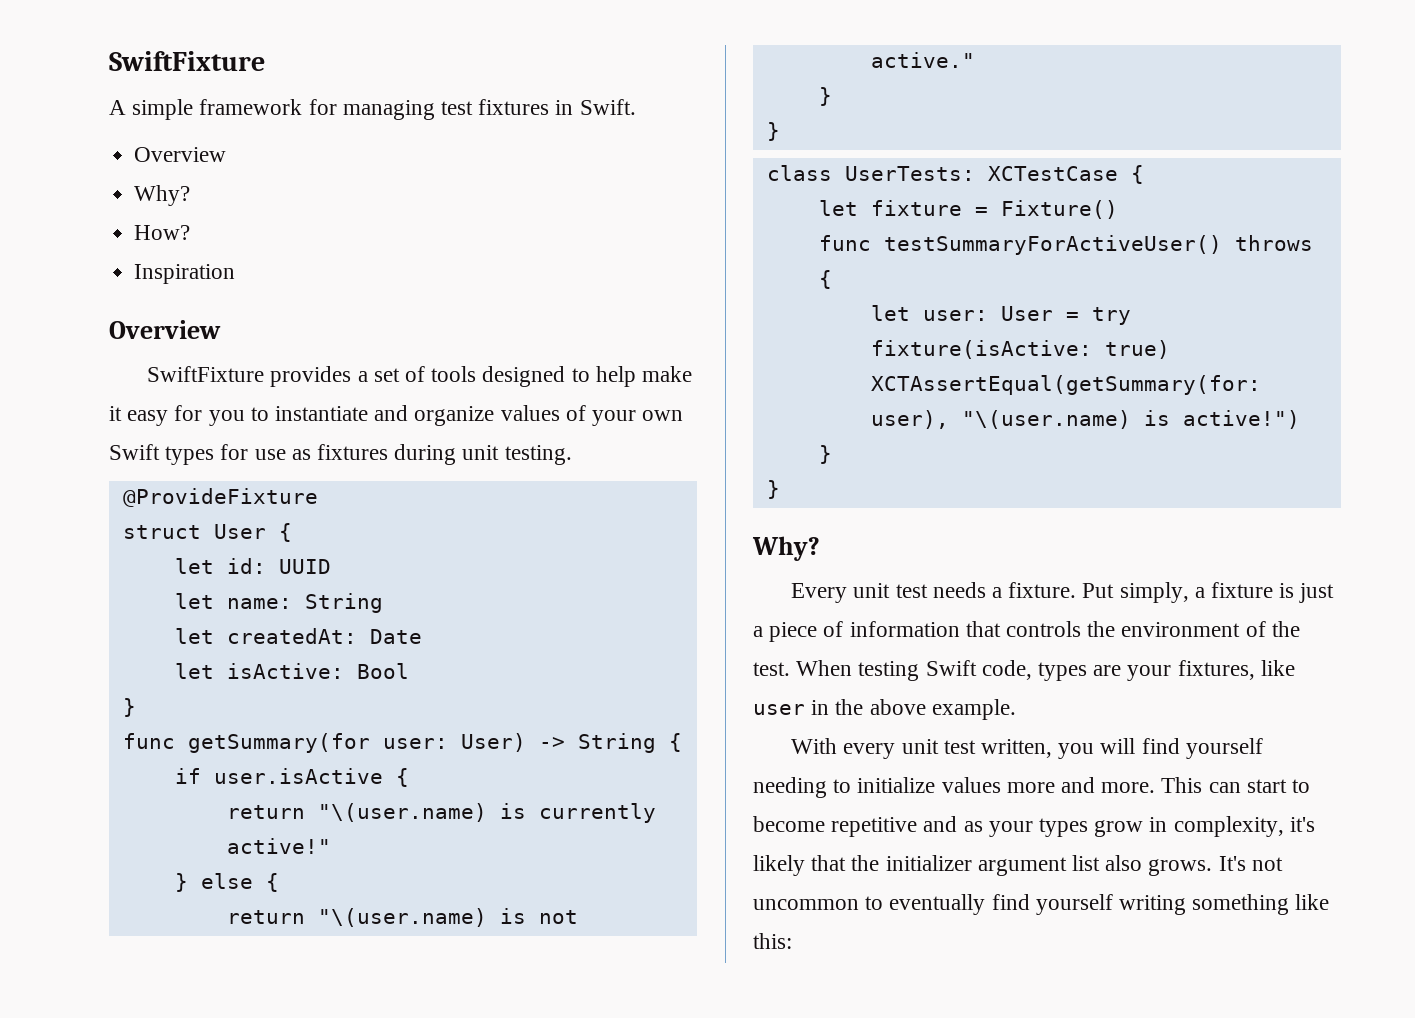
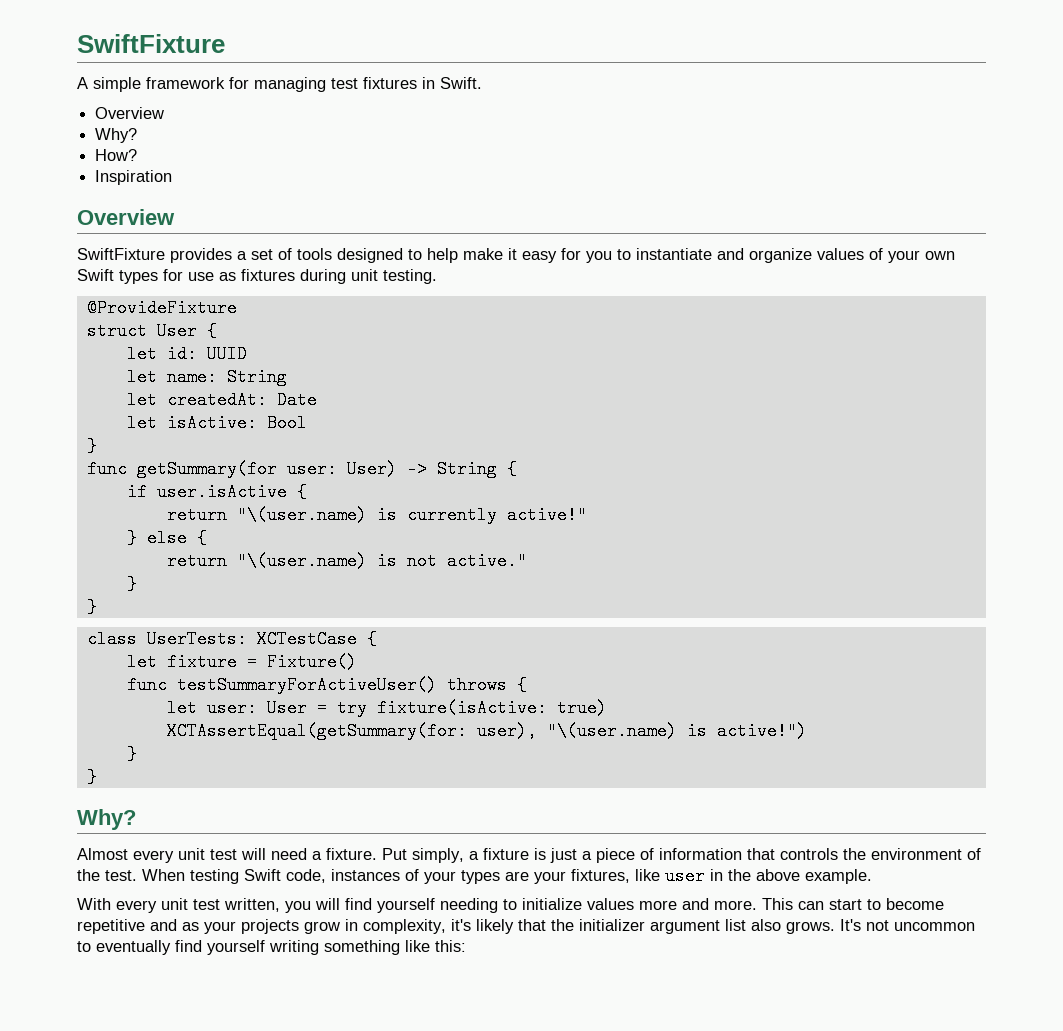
- Every unit test needs a fixture.
+ Almost every unit test will need a fixture.
- When testing Swift code, types are your fixtures, like user in the above example.
+ When testing Swift code, instances of your types are your fixtures, like user in the above example.
- This can start to become repetitive and as your types grow in complexity, it's likely that the initializer argument list also grows.
+ This can start to become repetitive and as your projects grow in complexity, it's likely that the initializer argument list also grows.

